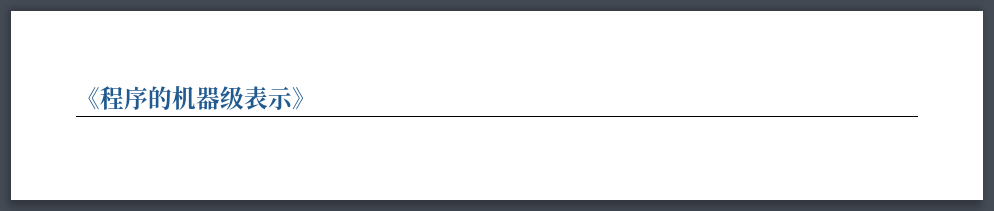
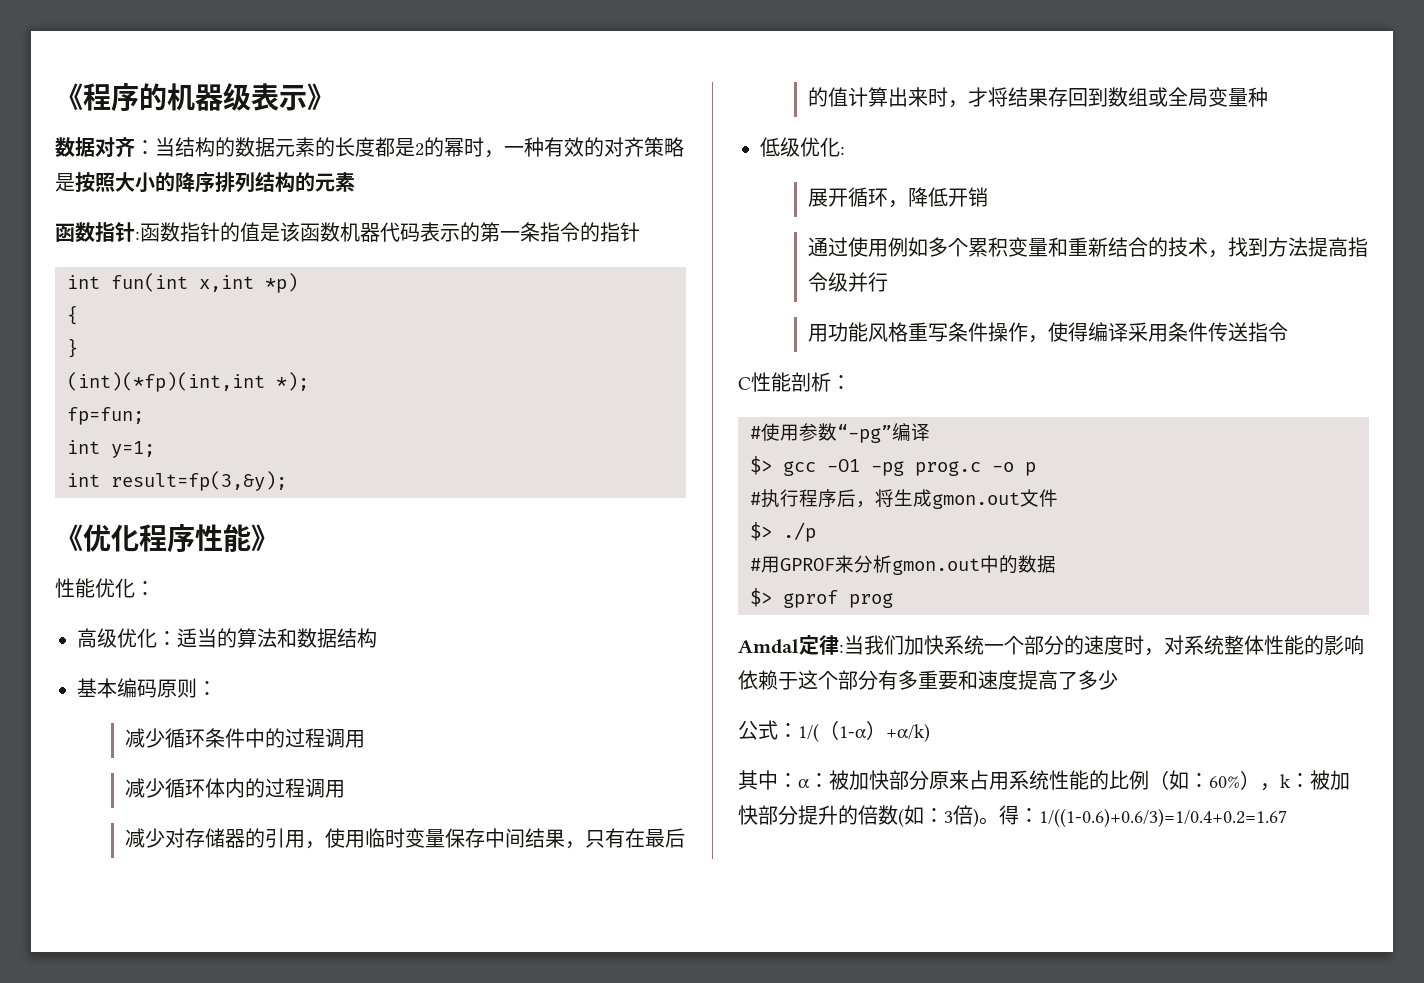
+ 数据对齐：当结构的数据元素的长度都是2的幂时，一种有效的对齐策略是按照大小的降序排列结构的元素
+ 函数指针:函数指针的值是该函数机器代码表示的第一条指令的指针
+ int fun(int x,int *p)
+ {
+ }
+ (int)(*fp)(int,int *);
+ fp=fun;
+ int y=1;
+ int result=fp(3,&y);
+ 《优化程序性能》
+ 性能优化：
+ 高级优化：适当的算法和数据结构
+ 基本编码原则：
+ 减少循环条件中的过程调用
+ 减少循环体内的过程调用
+ 减少对存储器的引用，使用临时变量保存中间结果，只有在最后的值计算出来时，才将结果存回到数组或全局变量种
+ 低级优化:
+ 展开循环，降低开销
+ 通过使用例如多个累积变量和重新结合的技术，找到方法提高指令级并行
+ 用功能风格重写条件操作，使得编译采用条件传送指令
+ C性能剖析：
+ #使用参数“-pg”编译
+ $> gcc -O1 -pg prog.c -o p
+ #执行程序后，将生成gmon.out文件
+ $> ./p
+ #用GPROF来分析gmon.out中的数据
+ $> gprof prog
+ Amdal定律:当我们加快系统一个部分的速度时，对系统整体性能的影响依赖于这个部分有多重要和速度提高了多少
+ 公式：1/(（1-α）+α/k)
+ 其中：α：被加快部分原来占用系统性能的比例（如：60%），k：被加快部分提升的倍数(如：3倍)。得：1/((1-0.6)+0.6/3)=1/0.4+0.2=1.67

